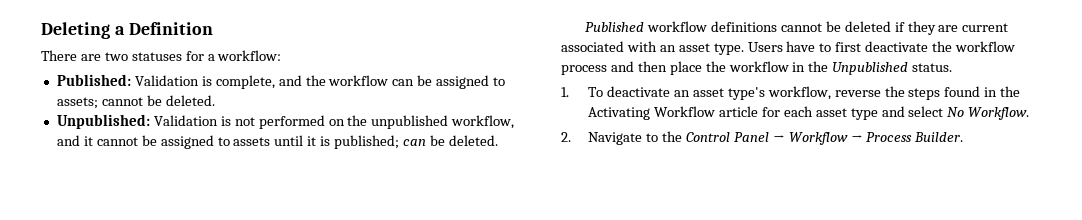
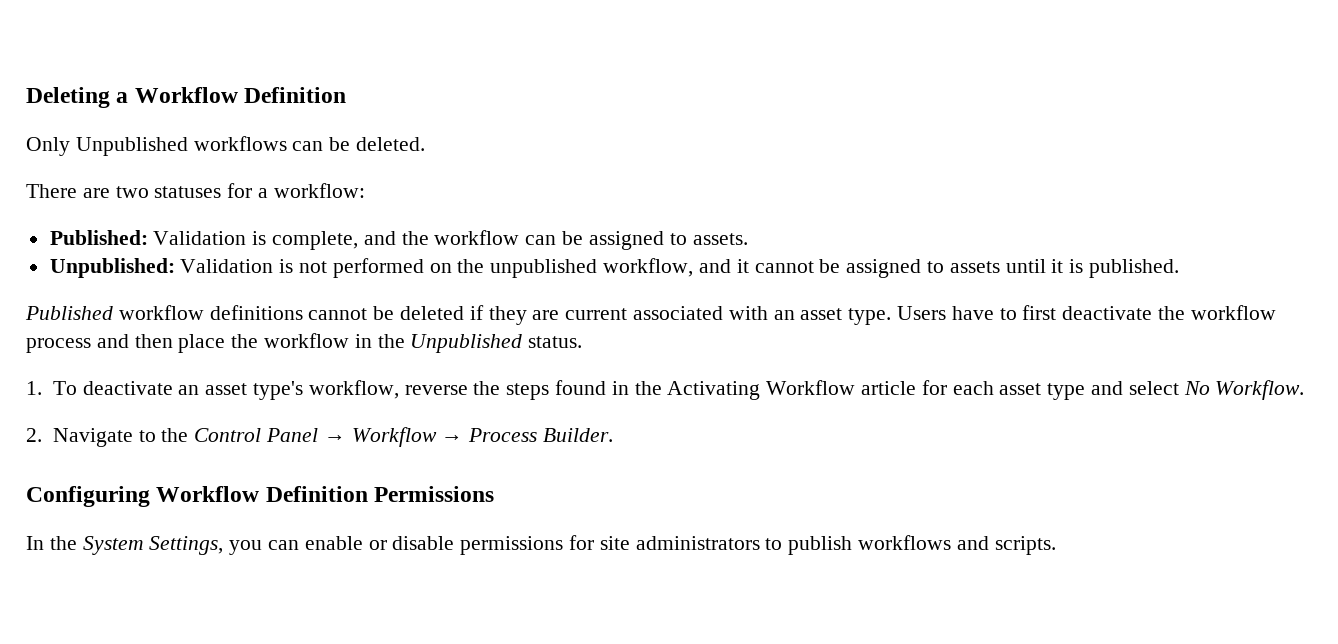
- Deleting a Definition
+ Deleting a Workflow Definition
+ Only Unpublished workflows can be deleted.
- Published: Validation is complete, and the workflow can be assigned to assets; cannot be deleted.
+ Published: Validation is complete, and the workflow can be assigned to assets.
- Unpublished: Validation is not performed on the unpublished workflow, and it cannot be assigned to assets until it is published; can be deleted.
+ Unpublished: Validation is not performed on the unpublished workflow, and it cannot be assigned to assets until it is published.
+ Configuring Workflow Definition Permissions
+ In the System Settings, you can enable or disable permissions for site administrators to publish workflows and scripts.

